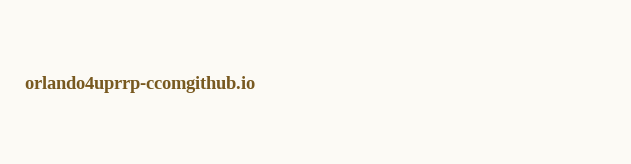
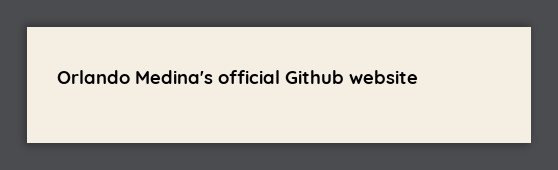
- orlando4uprrp-ccomgithub.io
+ Orlando Medina's official Github website

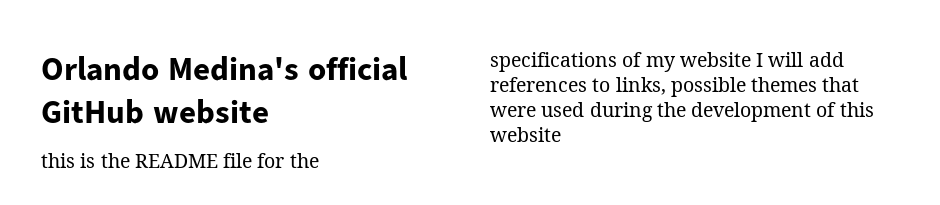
- Orlando Medina's official Github website
+ Orlando Medina's official GitHub website
+ this is the README file for the specifications of my website I will add references to links, possible themes that were used during the development of this website

